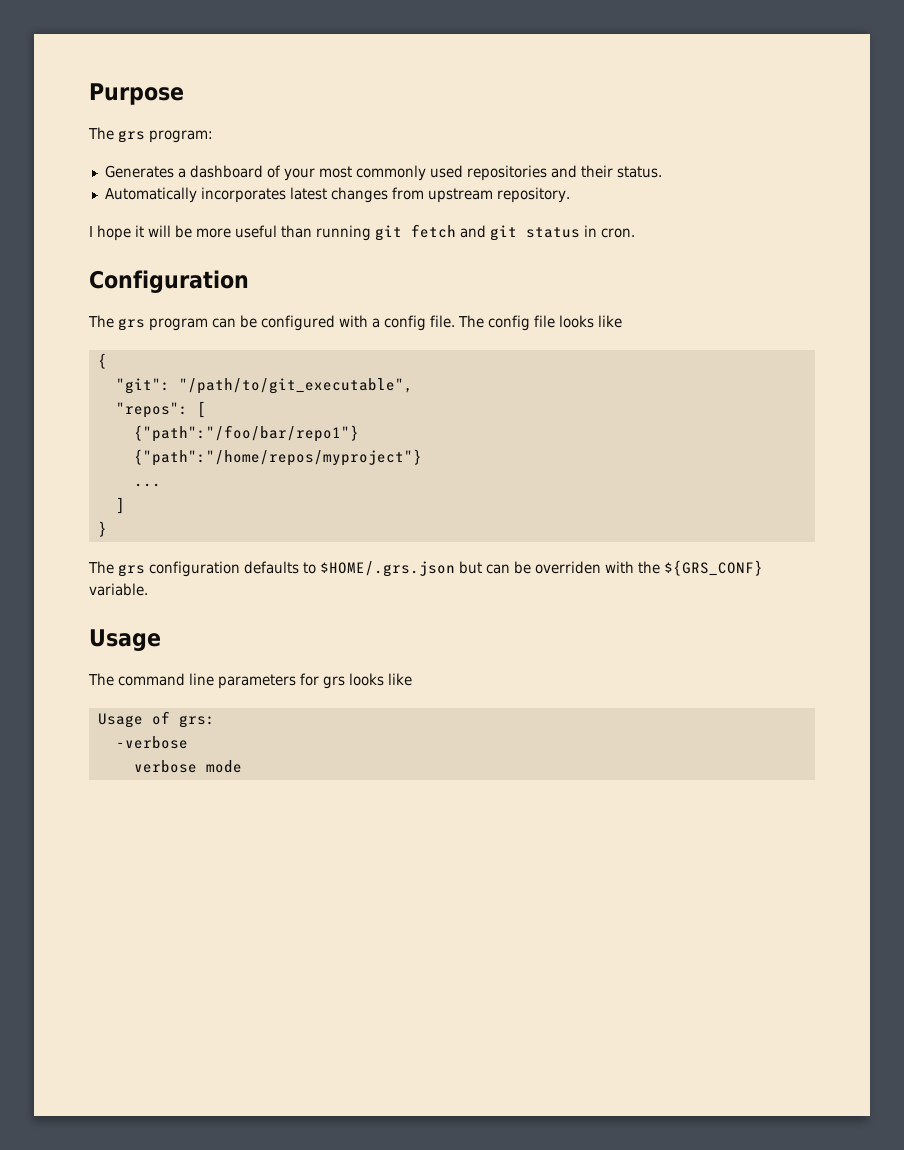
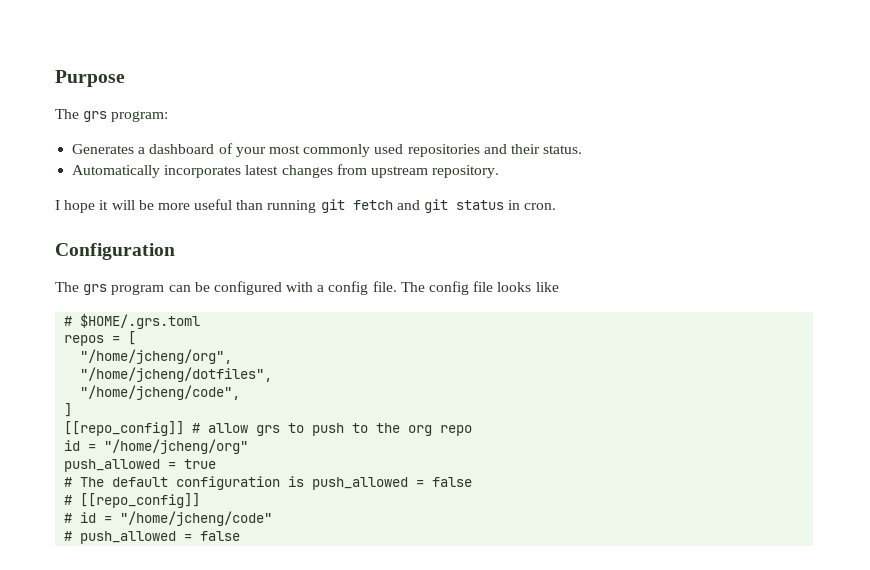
- {
- "git": "/path/to/git_executable",
- "repos": [
- {"path":"/foo/bar/repo1"}
- {"path":"/home/repos/myproject"}
- ...
+ # $HOME/.grs.toml
+ repos = [
+ "/home/jcheng/org",
+ "/home/jcheng/dotfiles",
+ "/home/jcheng/code",
  ]
- }
- The grs configuration defaults to $HOME/.grs.json but can be overriden with the ${GRS_CONF} variable.
- Usage
- The command line parameters for grs looks like
- Usage of grs:
- -verbose
- verbose mode
+ [[repo_config]] # allow grs to push to the org repo
+ id = "/home/jcheng/org"
+ push_allowed = true
+ # The default configuration is push_allowed = false
+ # [[repo_config]]
+ # id = "/home/jcheng/code"
+ # push_allowed = false

